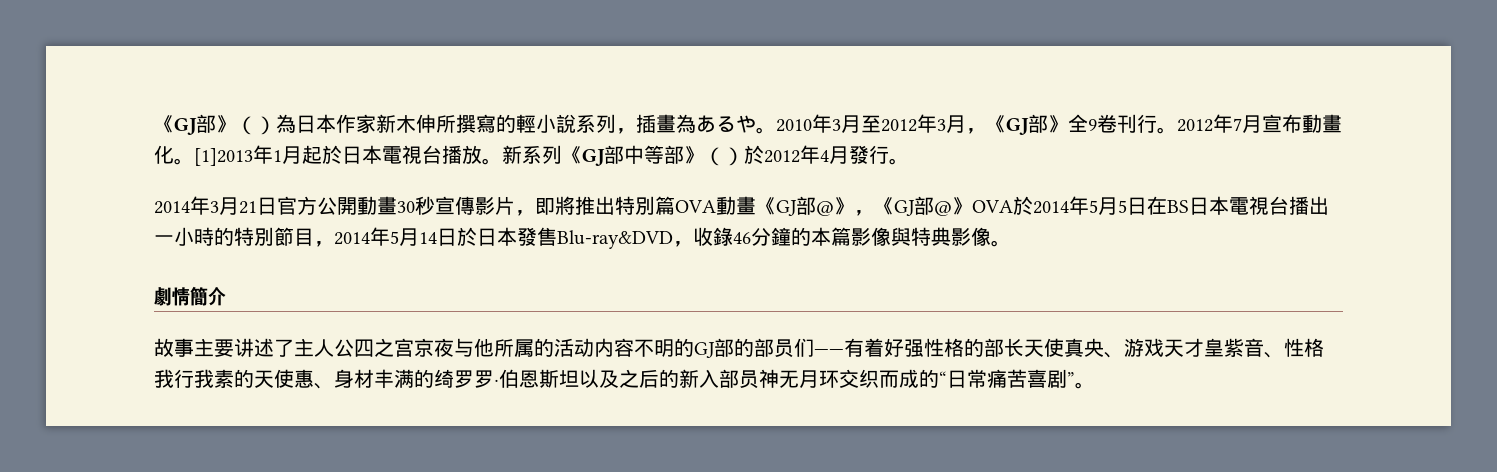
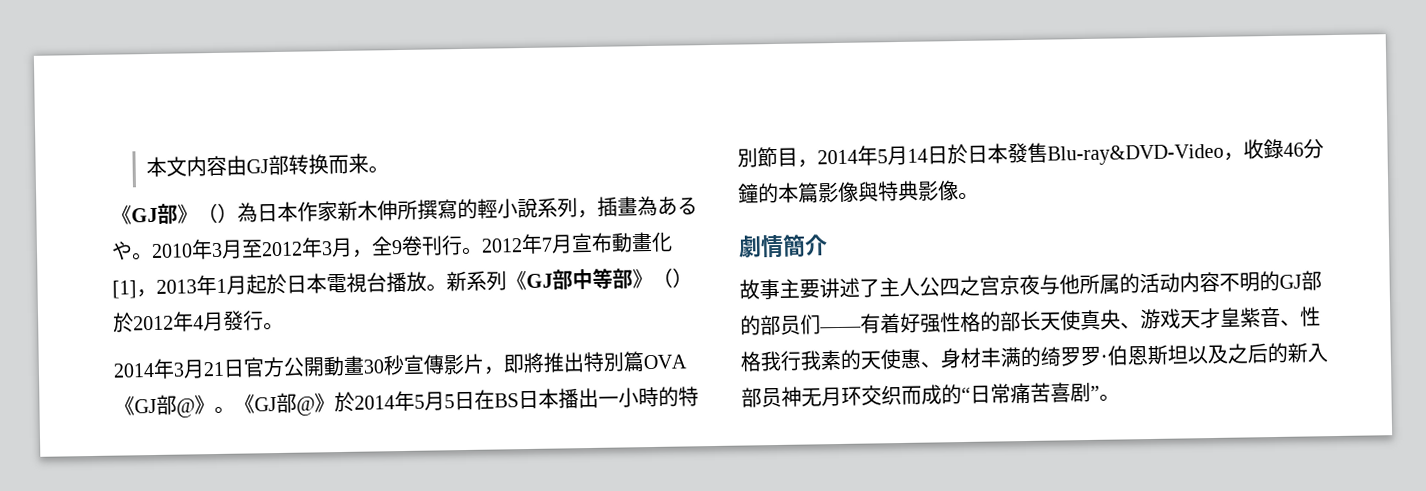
+ 本文内容由GJ部转换而来。
- 2010年3月至2012年3月，《GJ部》全9卷刊行。
+ 2010年3月至2012年3月，全9卷刊行。
- 2012年7月宣布動畫化。[1]2013年1月起於日本電視台播放。
+ 2012年7月宣布動畫化[1]，2013年1月起於日本電視台播放。
- 2014年3月21日官方公開動畫30秒宣傳影片，即將推出特別篇OVA動畫《GJ部@》，《GJ部@》OVA於2014年5月5日在BS日本電視台播出一小時的特別節目，2014年5月14日於日本發售Blu-ray&DVD，收錄46分鐘的本篇影像與特典影像。
+ 2014年3月21日官方公開動畫30秒宣傳影片，即將推出特別篇OVA《GJ部@》。《GJ部@》於2014年5月5日在BS日本播出一小時的特別節目，2014年5月14日於日本發售Blu-ray&DVD-Video，收錄46分鐘的本篇影像與特典影像。

